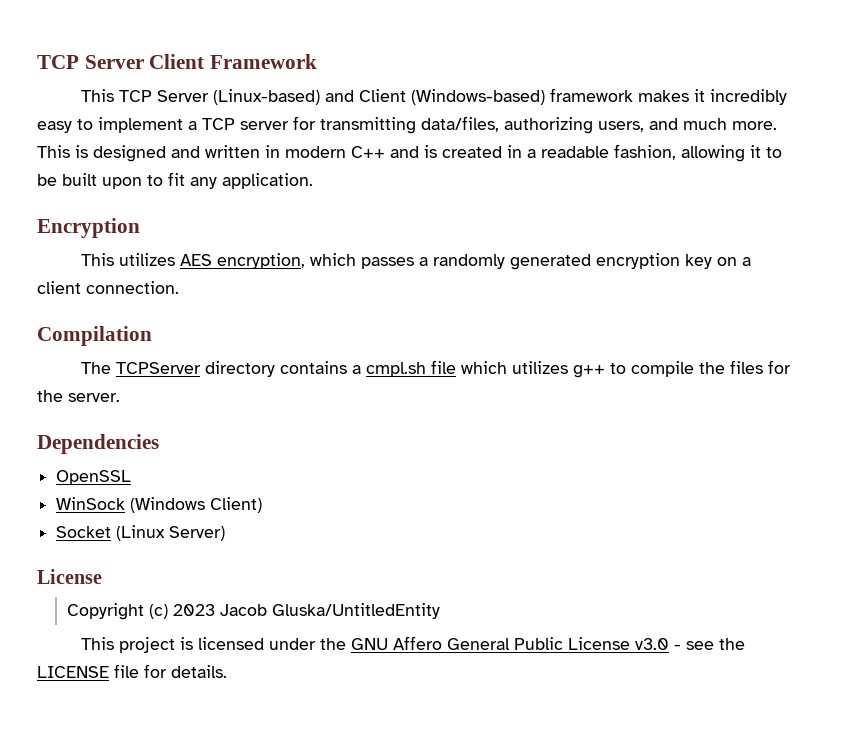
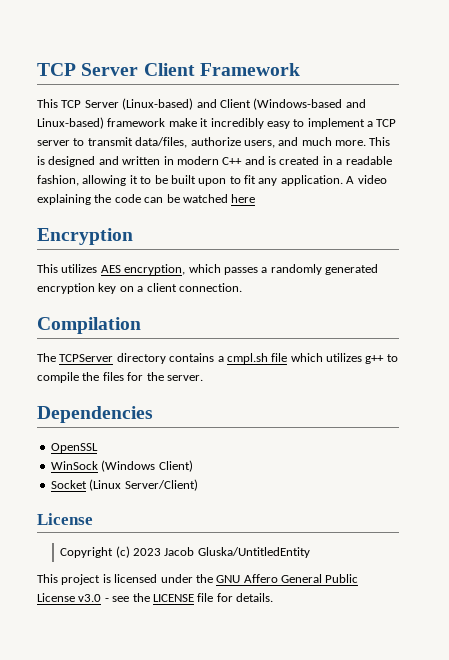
- This TCP Server (Linux-based) and Client (Windows-based) framework makes it incredibly easy to implement a TCP server for transmitting data/files, authorizing users, and much more.
+ This TCP Server (Linux-based) and Client (Windows-based and Linux-based) framework make it incredibly easy to implement a TCP server to transmit data/files, authorize users, and much more.
+ A video explaining the code can be watched here
- Socket (Linux Server)
+ Socket (Linux Server/Client)

